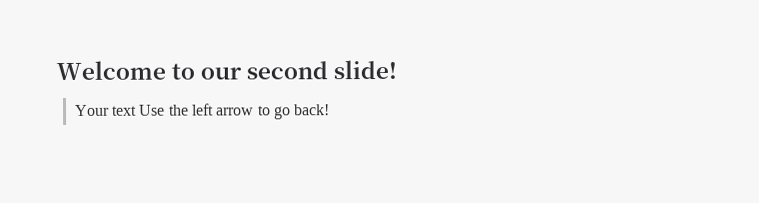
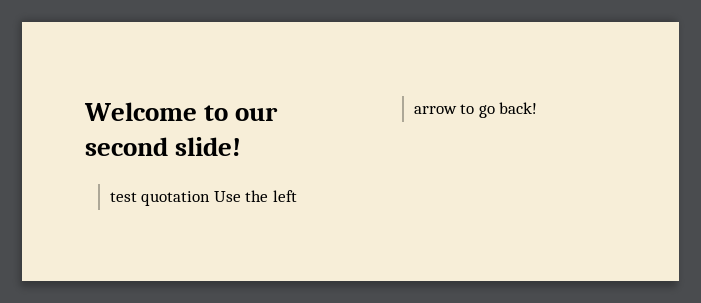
- Your text Use the left arrow to go back!
+ test quotation Use the left arrow to go back!

